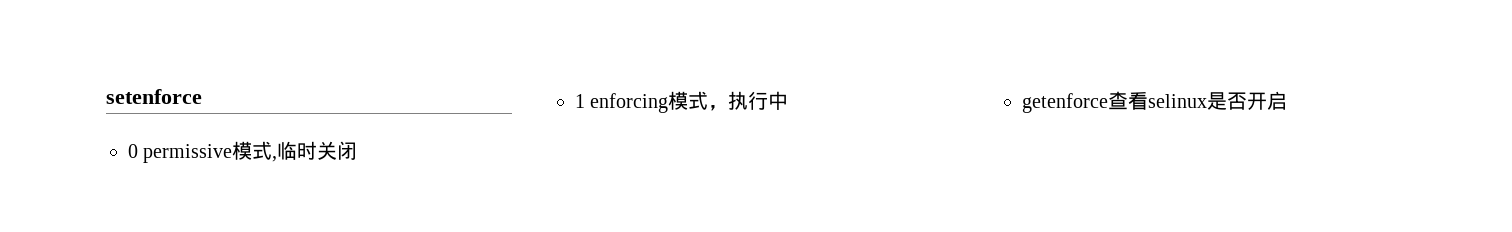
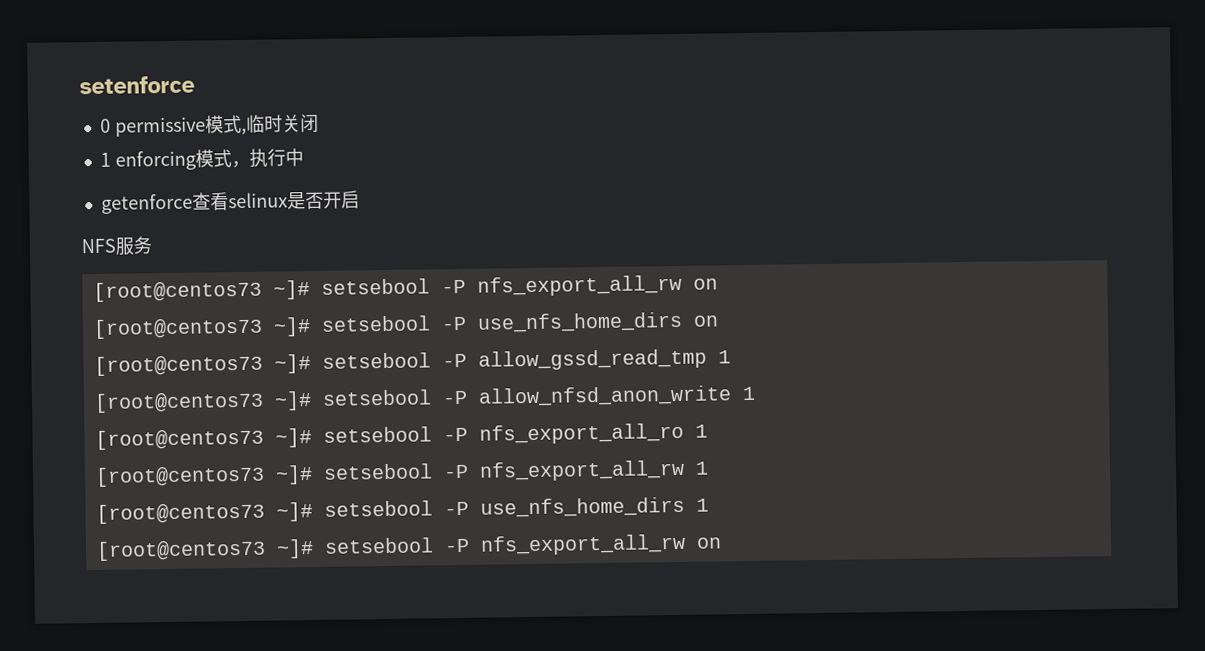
+ NFS服务
+ [root@centos73 ~]# setsebool -P nfs_export_all_rw on
+ [root@centos73 ~]# setsebool -P use_nfs_home_dirs on
+ [root@centos73 ~]# setsebool -P allow_gssd_read_tmp 1
+ [root@centos73 ~]# setsebool -P allow_nfsd_anon_write 1
+ [root@centos73 ~]# setsebool -P nfs_export_all_ro 1
+ [root@centos73 ~]# setsebool -P nfs_export_all_rw 1
+ [root@centos73 ~]# setsebool -P use_nfs_home_dirs 1
+ [root@centos73 ~]# setsebool -P nfs_export_all_rw on

